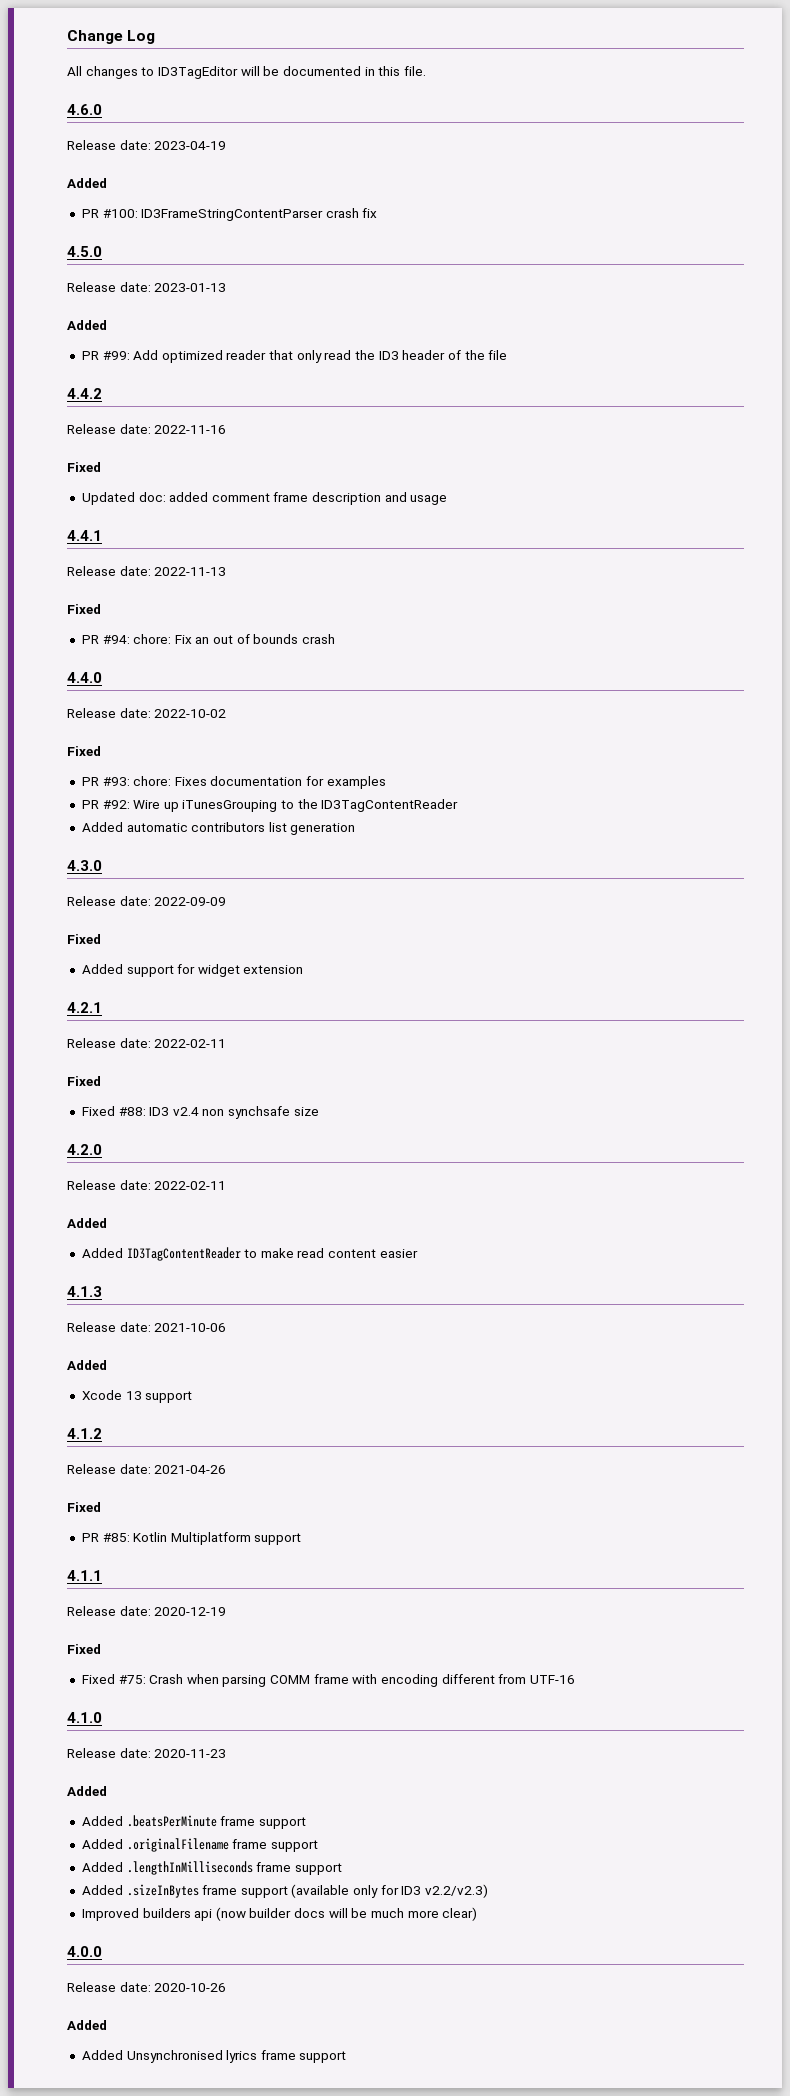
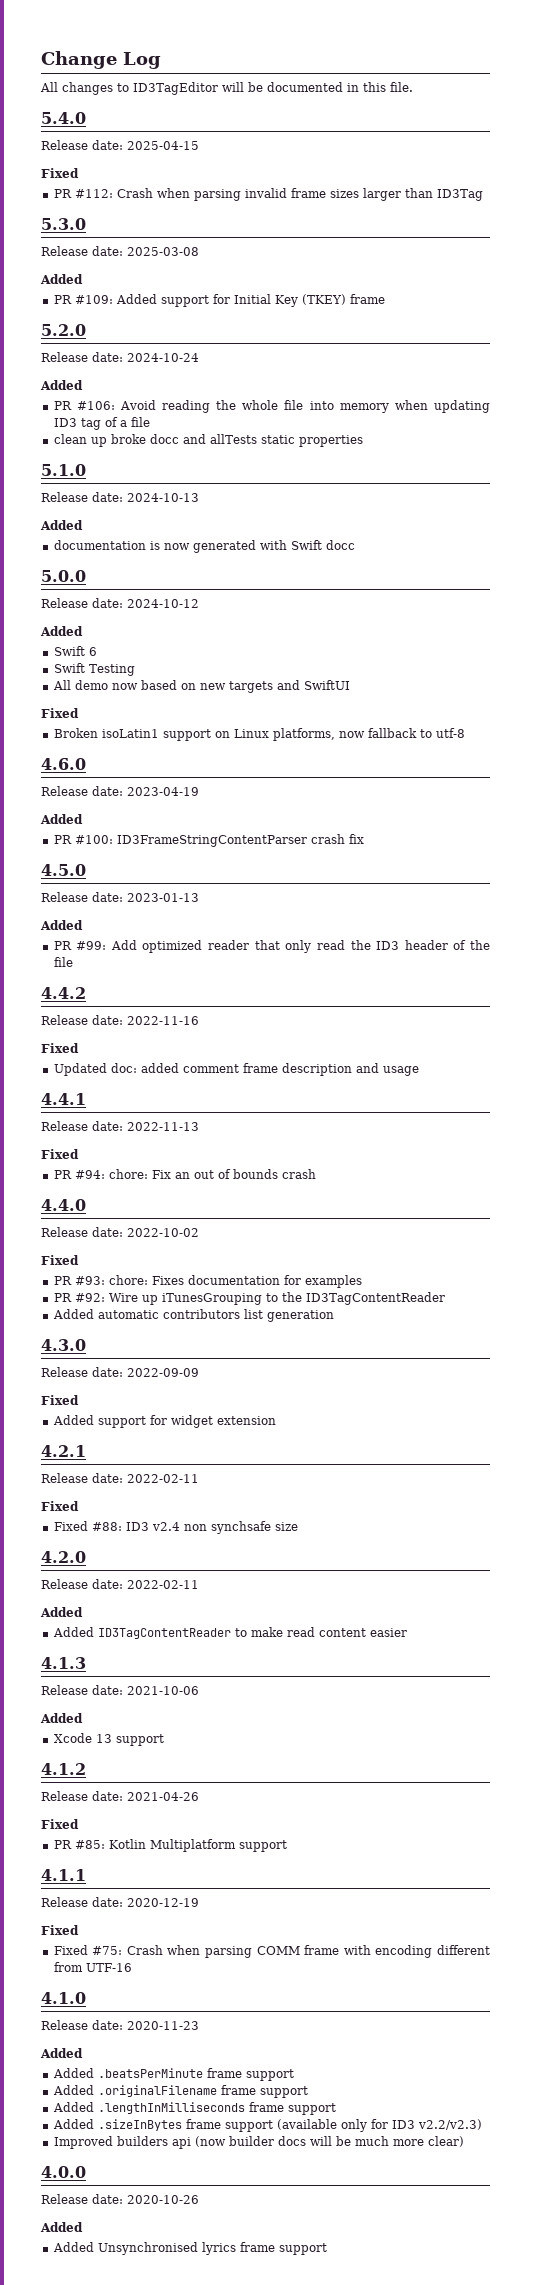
+ 5.4.0
+ Release date: 2025-04-15
+ Fixed
+ PR #112: Crash when parsing invalid frame sizes larger than ID3Tag
+ 5.3.0
+ Release date: 2025-03-08
+ Added
+ PR #109: Added support for Initial Key (TKEY) frame
+ 5.2.0
+ Release date: 2024-10-24
+ Added
+ PR #106: Avoid reading the whole file into memory when updating ID3 tag of a file
+ clean up broke docc and allTests static properties
+ 5.1.0
+ Release date: 2024-10-13
+ Added
+ documentation is now generated with Swift docc
+ 5.0.0
+ Release date: 2024-10-12
+ Added
+ Swift 6
+ Swift Testing
+ All demo now based on new targets and SwiftUI
+ Fixed
+ Broken isoLatin1 support on Linux platforms, now fallback to utf-8

